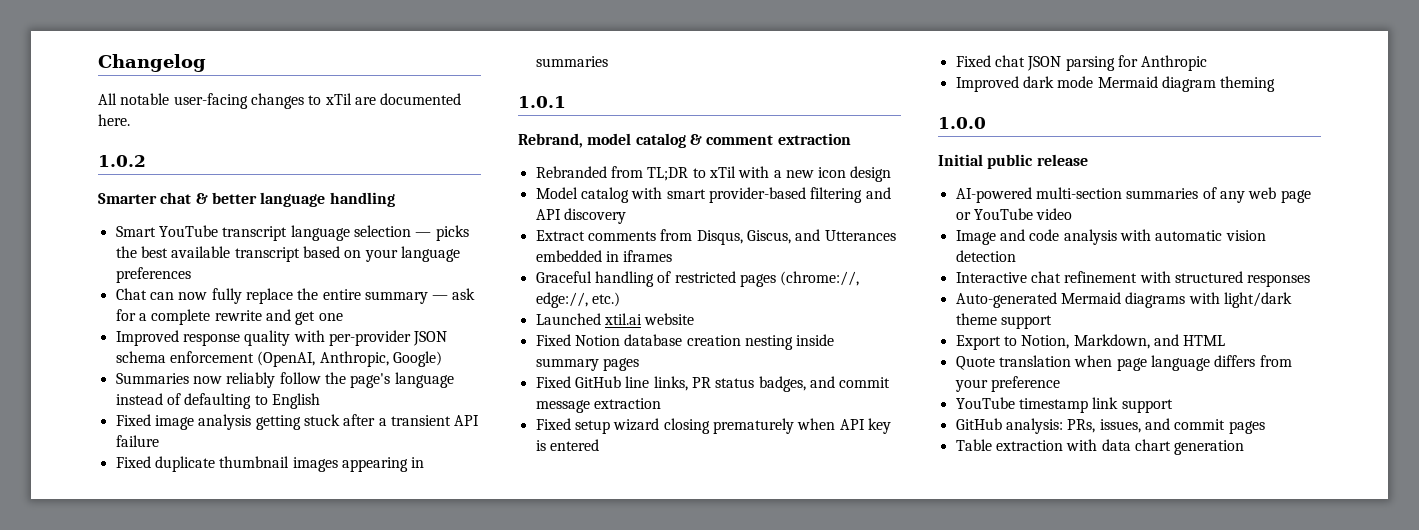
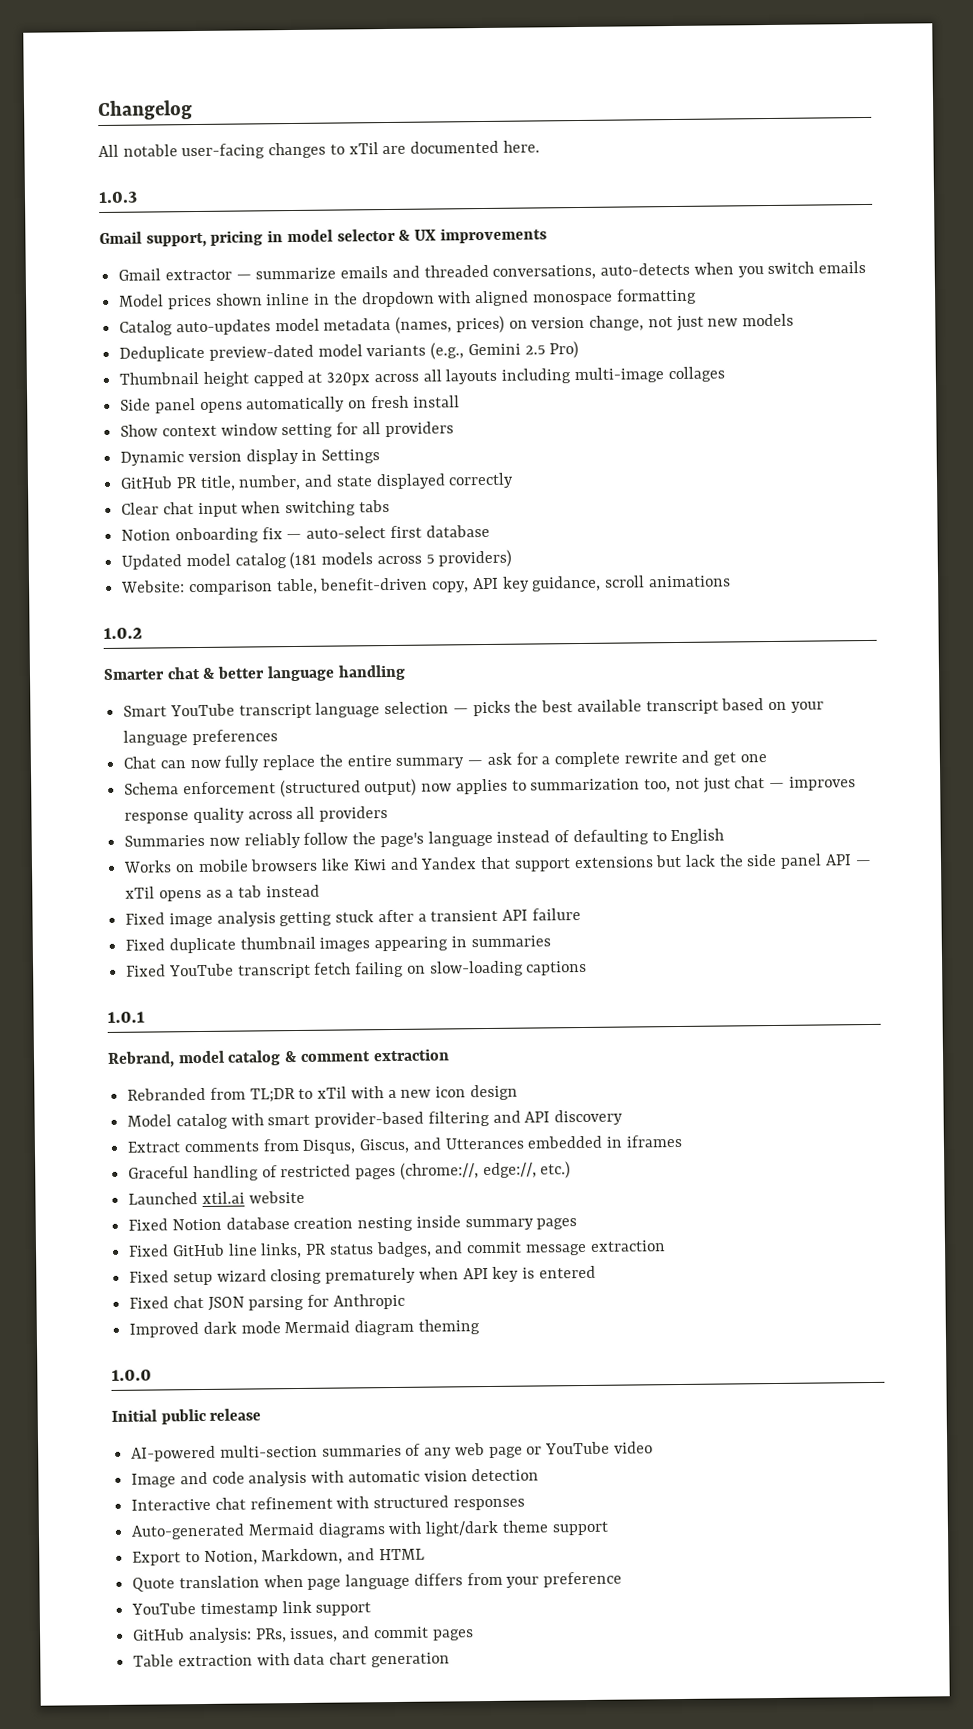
+ 1.0.3
+ Gmail support, pricing in model selector & UX improvements
+ Gmail extractor — summarize emails and threaded conversations, auto-detects when you switch emails
+ Model prices shown inline in the dropdown with aligned monospace formatting
+ Catalog auto-updates model metadata (names, prices) on version change, not just new models
+ Deduplicate preview-dated model variants (e.g., Gemini 2.5 Pro)
+ Thumbnail height capped at 320px across all layouts including multi-image collages
+ Side panel opens automatically on fresh install
+ Show context window setting for all providers
+ Dynamic version display in Settings
+ GitHub PR title, number, and state displayed correctly
+ Clear chat input when switching tabs
+ Notion onboarding fix — auto-select first database
+ Updated model catalog (181 models across 5 providers)
+ Website: comparison table, benefit-driven copy, API key guidance, scroll animations
- Improved response quality with per-provider JSON schema enforcement (OpenAI, Anthropic, Google)
+ Schema enforcement (structured output) now applies to summarization too, not just chat — improves response quality across all providers
+ Works on mobile browsers like Kiwi and Yandex that support extensions but lack the side panel API — xTil opens as a tab instead
+ Fixed YouTube transcript fetch failing on slow-loading captions

